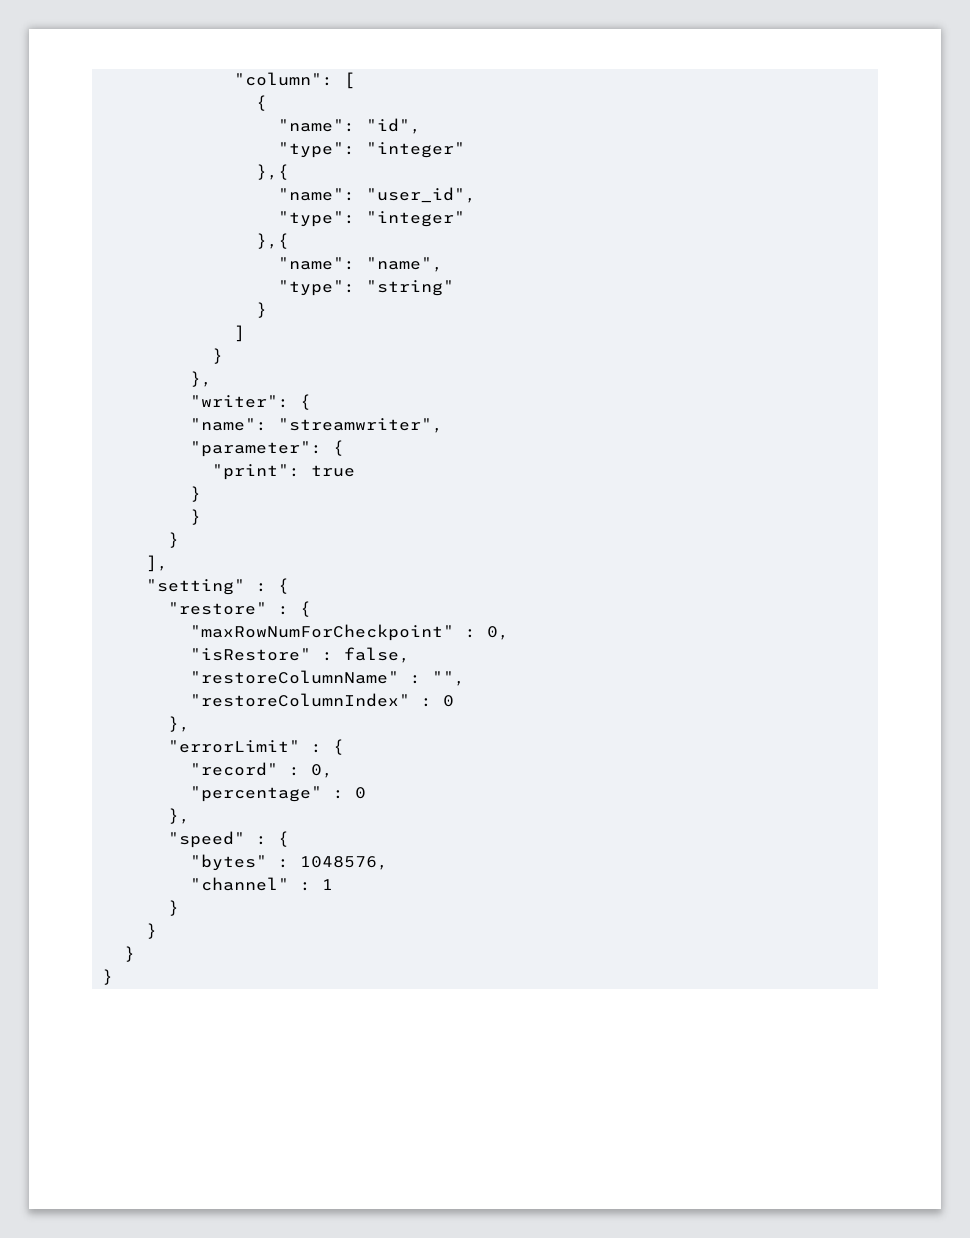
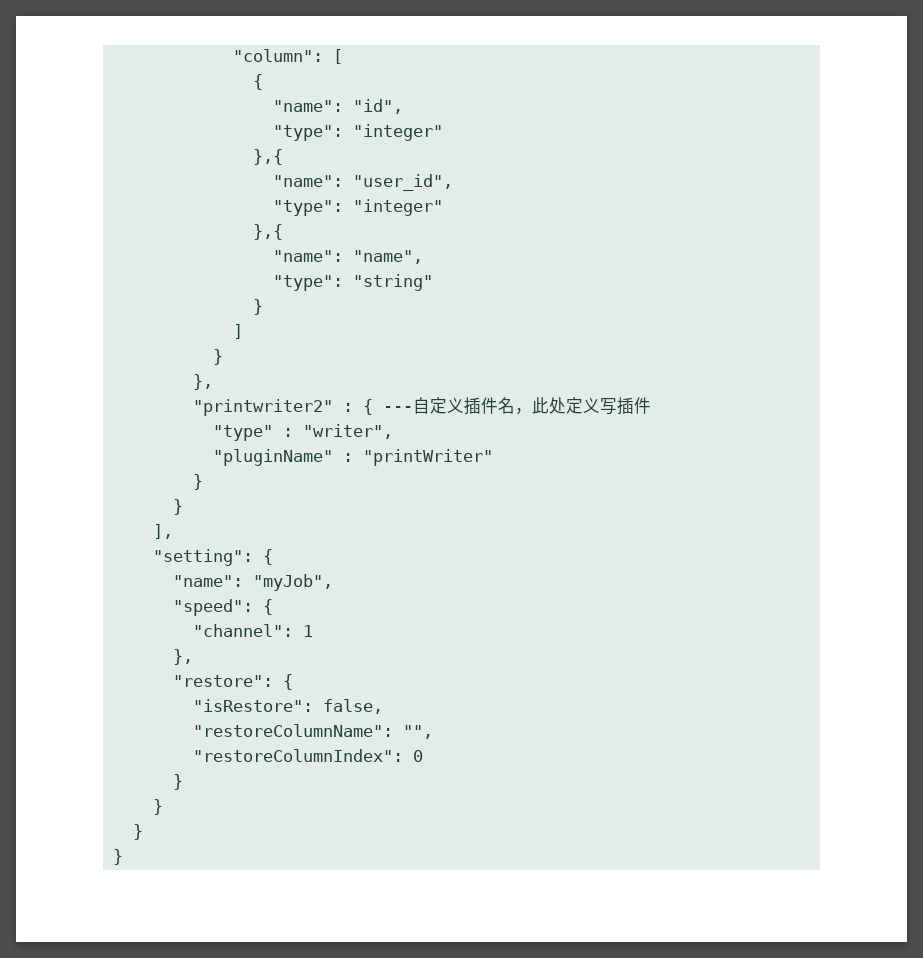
- "writer": {
- "name": "streamwriter",
- "parameter": {
- "print": true
- }
+ "printwriter2" : { ---自定义插件名，此处定义写插件
+ "type" : "writer",
+ "pluginName" : "printWriter"
- "setting" : {
- "restore" : {
- "maxRowNumForCheckpoint" : 0,
- "isRestore" : false,
- "restoreColumnName" : "",
- "restoreColumnIndex" : 0
+ "setting": {
+ "name": "myJob",
+ "speed": {
+ "channel": 1
  },
- "errorLimit" : {
- "record" : 0,
- "percentage" : 0
- },
- "speed" : {
- "bytes" : 1048576,
- "channel" : 1
+ "restore": {
+ "isRestore": false,
+ "restoreColumnName": "",
+ "restoreColumnIndex": 0

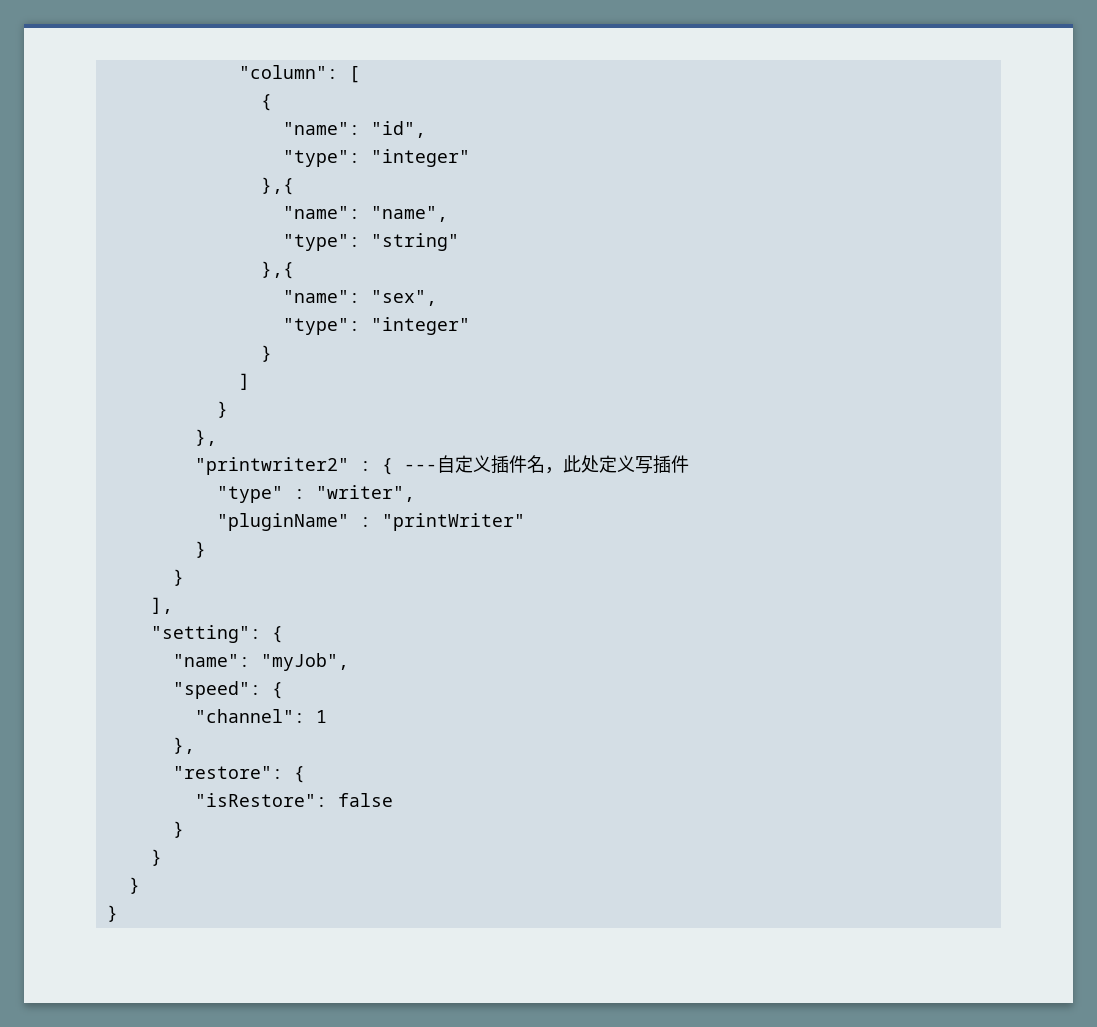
- "name": "user_id",
- "type": "integer"
- },{
  "name": "name",
  "type": "string"
+ },{
+ "name": "sex",
+ "type": "integer"
- "isRestore": false,
- "restoreColumnName": "",
- "restoreColumnIndex": 0
+ "isRestore": false

